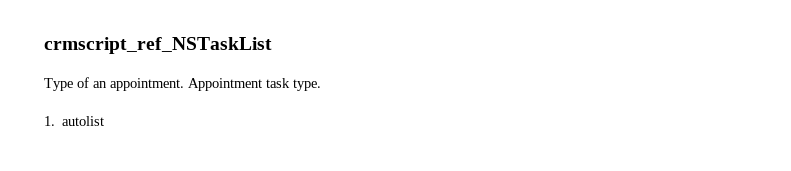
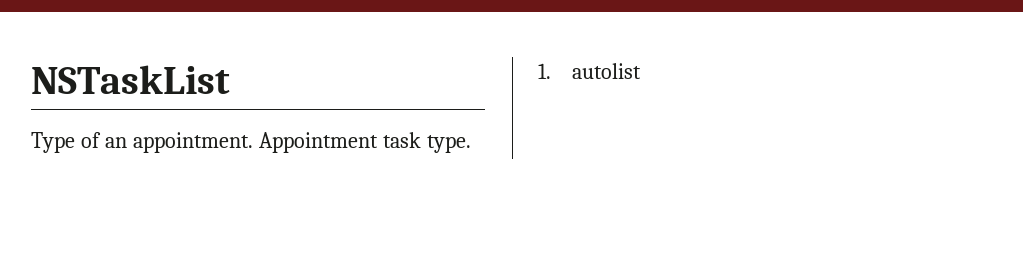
- crmscript_ref_NSTaskList
+ NSTaskList

